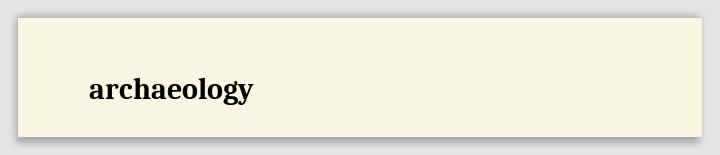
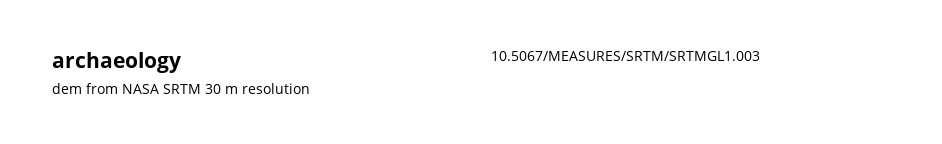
+ dem from NASA SRTM 30 m resolution 10.5067/MEASURES/SRTM/SRTMGL1.003

